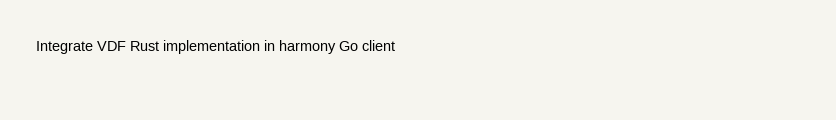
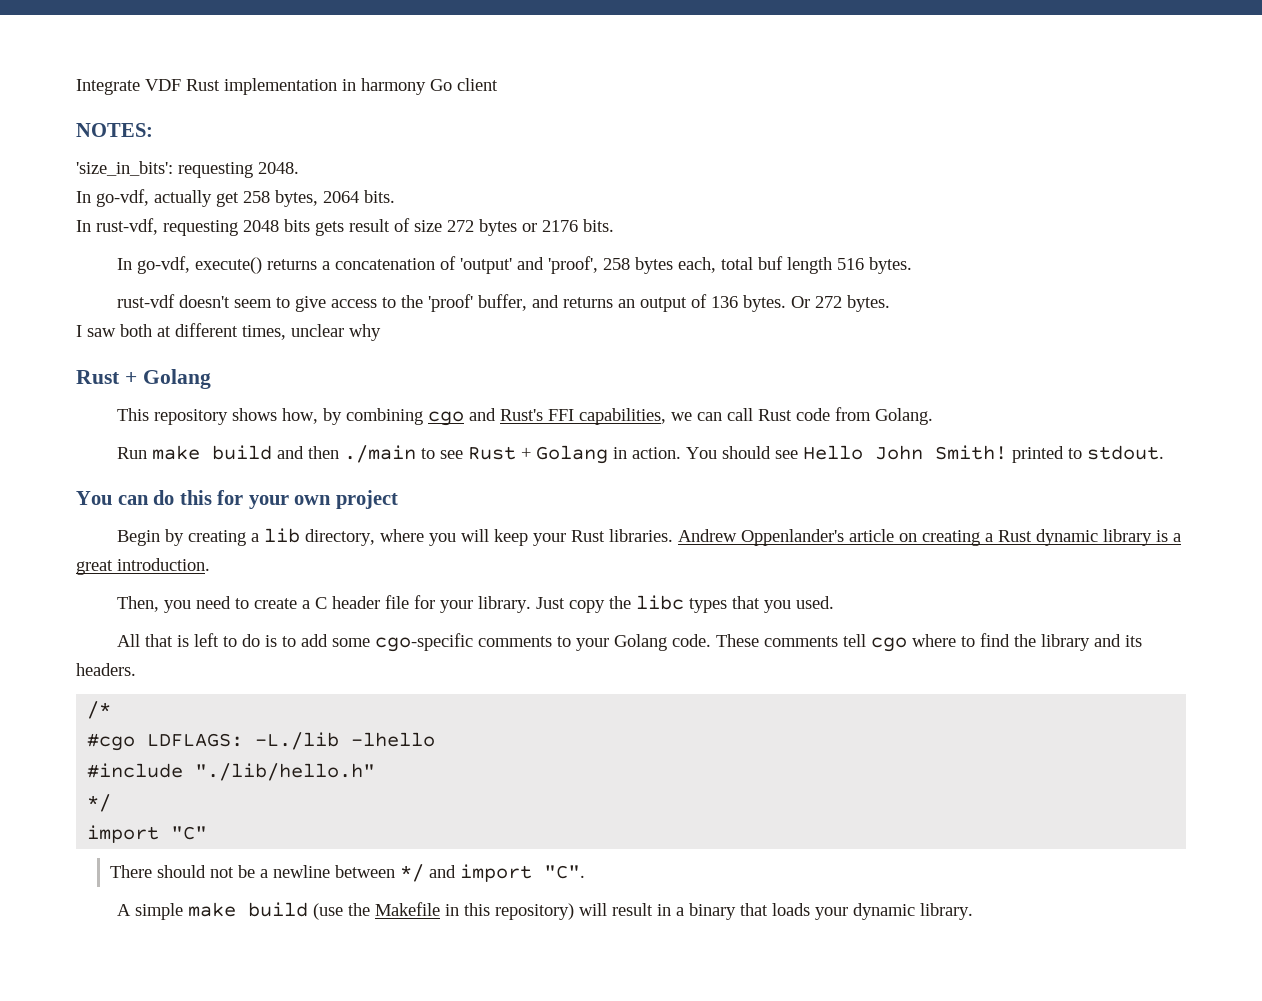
+ NOTES:
+ 'size_in_bits': requesting 2048.
+ In go-vdf, actually get 258 bytes, 2064 bits.
+ In rust-vdf, requesting 2048 bits gets result of size 272 bytes or 2176 bits.
+ In go-vdf, execute() returns a concatenation of 'output' and 'proof', 258 bytes each, total buf length 516 bytes.
+ rust-vdf doesn't seem to give access to the 'proof' buffer, and returns an output of 136 bytes. Or 272 bytes.
+ I saw both at different times, unclear why
+ Rust + Golang
+ This repository shows how, by combining cgo and Rust's FFI capabilities, we can call Rust code from Golang.
+ Run make build and then ./main to see Rust + Golang in action. You should see Hello John Smith! printed to stdout.
+ You can do this for your own project
+ Begin by creating a lib directory, where you will keep your Rust libraries. Andrew Oppenlander's article on creating a Rust dynamic library is a great introduction.
+ Then, you need to create a C header file for your library. Just copy the libc types that you used.
+ All that is left to do is to add some cgo-specific comments to your Golang code. These comments tell cgo where to find the library and its headers.
+ /*
+ #cgo LDFLAGS: -L./lib -lhello
+ #include "./lib/hello.h"
+ */
+ import "C"
+ There should not be a newline between */ and import "C".
+ A simple make build (use the Makefile in this repository) will result in a binary that loads your dynamic library.

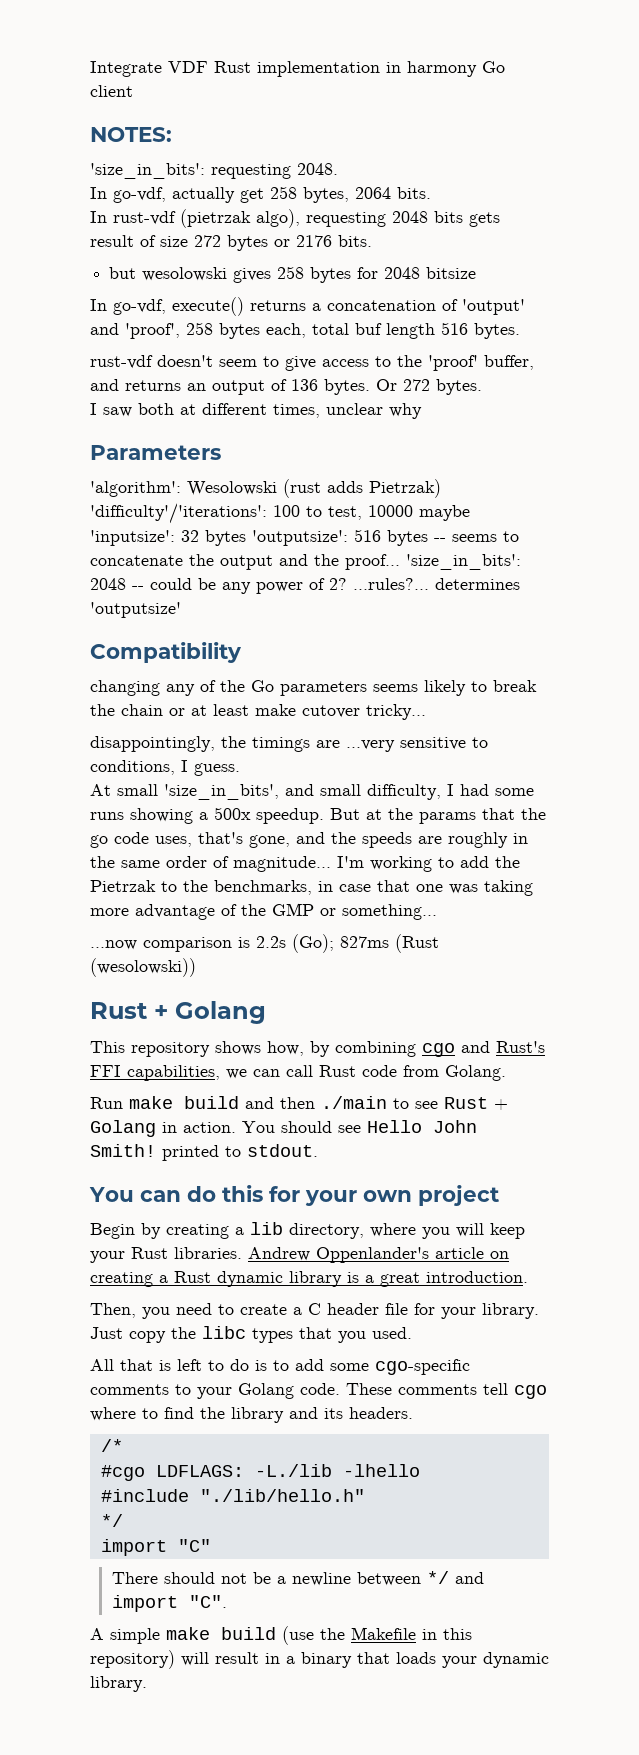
- In rust-vdf, requesting 2048 bits gets result of size 272 bytes or 2176 bits.
+ In rust-vdf (pietrzak algo), requesting 2048 bits gets result of size 272 bytes or 2176 bits.
+ but wesolowski gives 258 bytes for 2048 bitsize
+ Parameters
+ 'algorithm': Wesolowski (rust adds Pietrzak) 'difficulty'/'iterations': 100 to test, 10000 maybe 'inputsize': 32 bytes 'outputsize': 516 bytes -- seems to concatenate the output and the proof... 'size_in_bits': 2048 -- could be any power of 2? ...rules?... determines 'outputsize'
+ Compatibility
+ changing any of the Go parameters seems likely to break the chain or at least make cutover tricky...
+ disappointingly, the timings are ...very sensitive to conditions, I guess.
+ At small 'size_in_bits', and small difficulty, I had some runs showing a 500x speedup. But at the params that the go code uses, that's gone, and the speeds are roughly in the same order of magnitude... I'm working to add the Pietrzak to the benchmarks, in case that one was taking more advantage of the GMP or something...
+ ...now comparison is 2.2s (Go); 827ms (Rust (wesolowski))

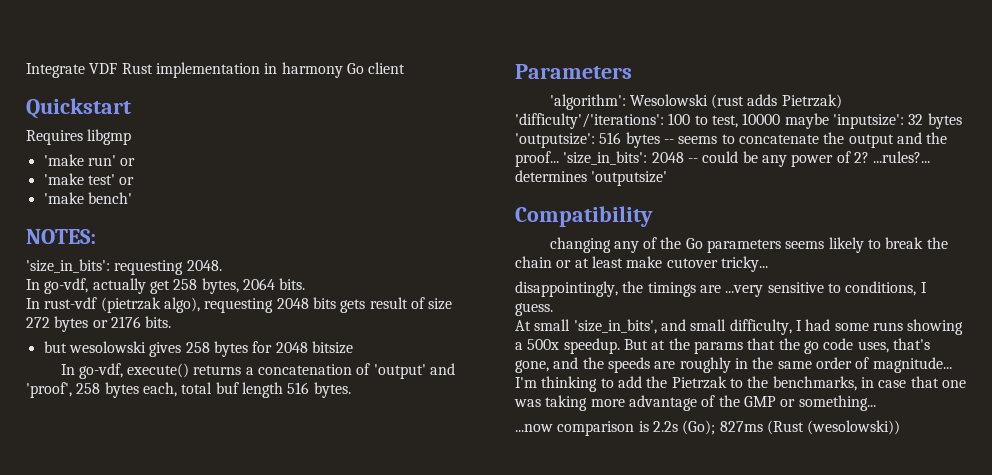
+ Quickstart
+ Requires libgmp
+ 'make run' or
+ 'make test' or
+ 'make bench'
- rust-vdf doesn't seem to give access to the 'proof' buffer, and returns an output of 136 bytes. Or 272 bytes.
- I saw both at different times, unclear why
- I'm working to add the Pietrzak to the benchmarks, in case that one was taking more advantage of the GMP or something...
+ I'm thinking to add the Pietrzak to the benchmarks, in case that one was taking more advantage of the GMP or something...
  ...now comparison is 2.2s (Go); 827ms (Rust (wesolowski))
- Rust + Golang
- This repository shows how, by combining cgo and Rust's FFI capabilities, we can call Rust code from Golang.
- Run make build and then ./main to see Rust + Golang in action. You should see Hello John Smith! printed to stdout.
- You can do this for your own project
- Begin by creating a lib directory, where you will keep your Rust libraries. Andrew Oppenlander's article on creating a Rust dynamic library is a great introduction.
- Then, you need to create a C header file for your library. Just copy the libc types that you used.
- All that is left to do is to add some cgo-specific comments to your Golang code. These comments tell cgo where to find the library and its headers.
- /*
- #cgo LDFLAGS: -L./lib -lhello
- #include "./lib/hello.h"
- */
- import "C"
- There should not be a newline between */ and import "C".
- A simple make build (use the Makefile in this repository) will result in a binary that loads your dynamic library.

